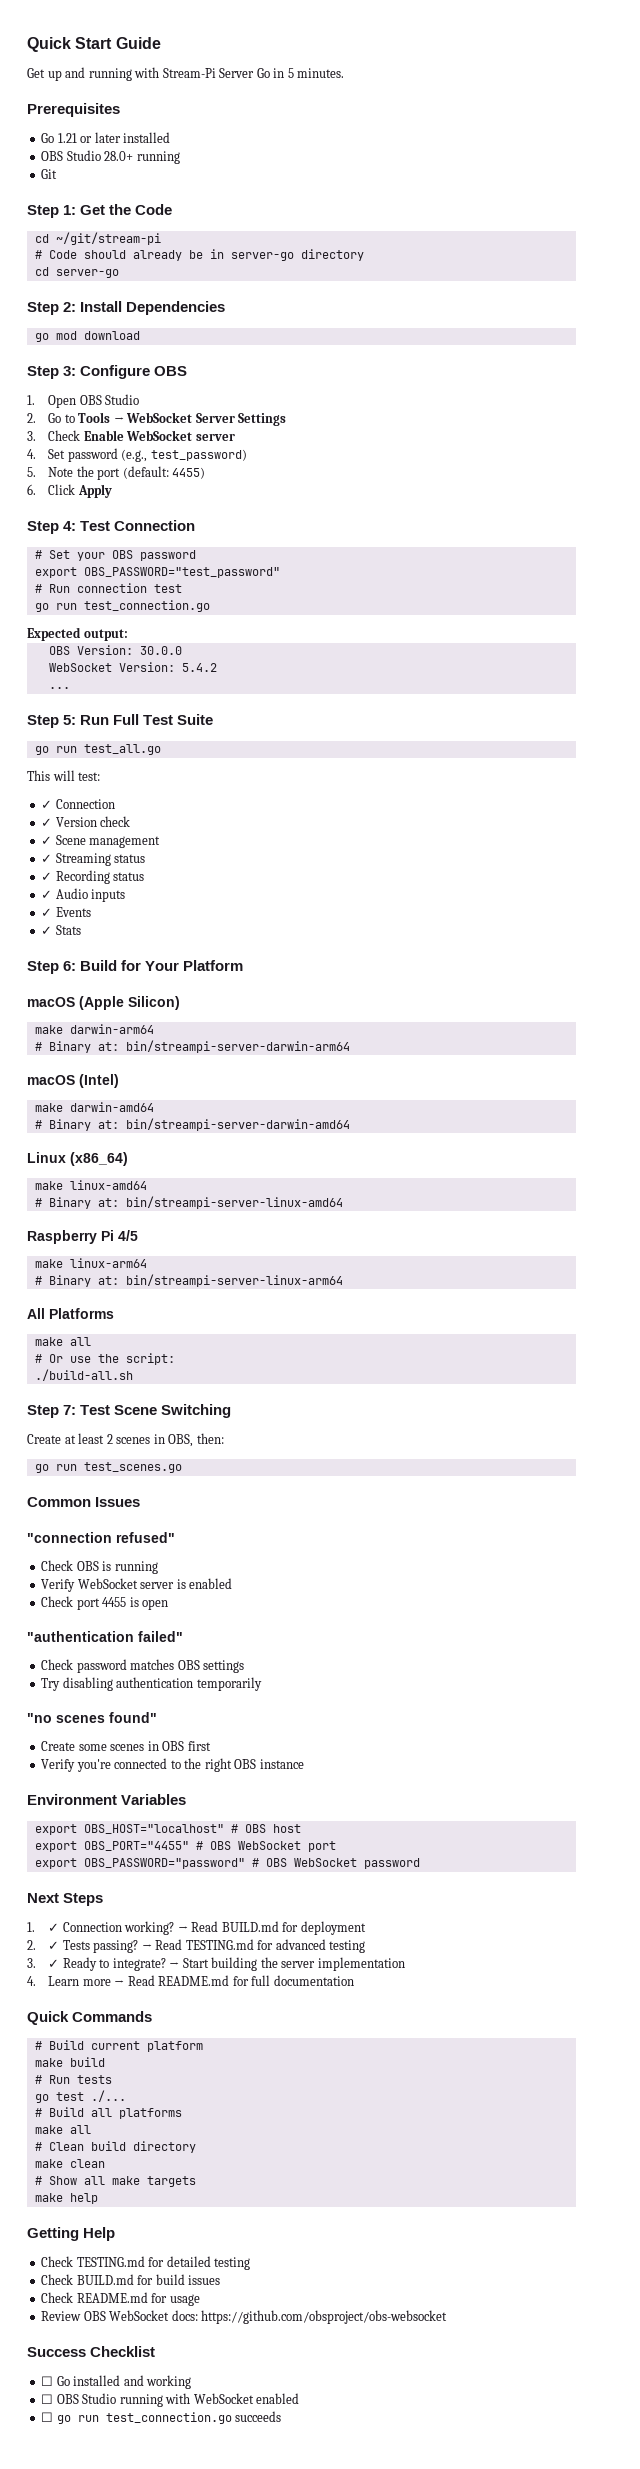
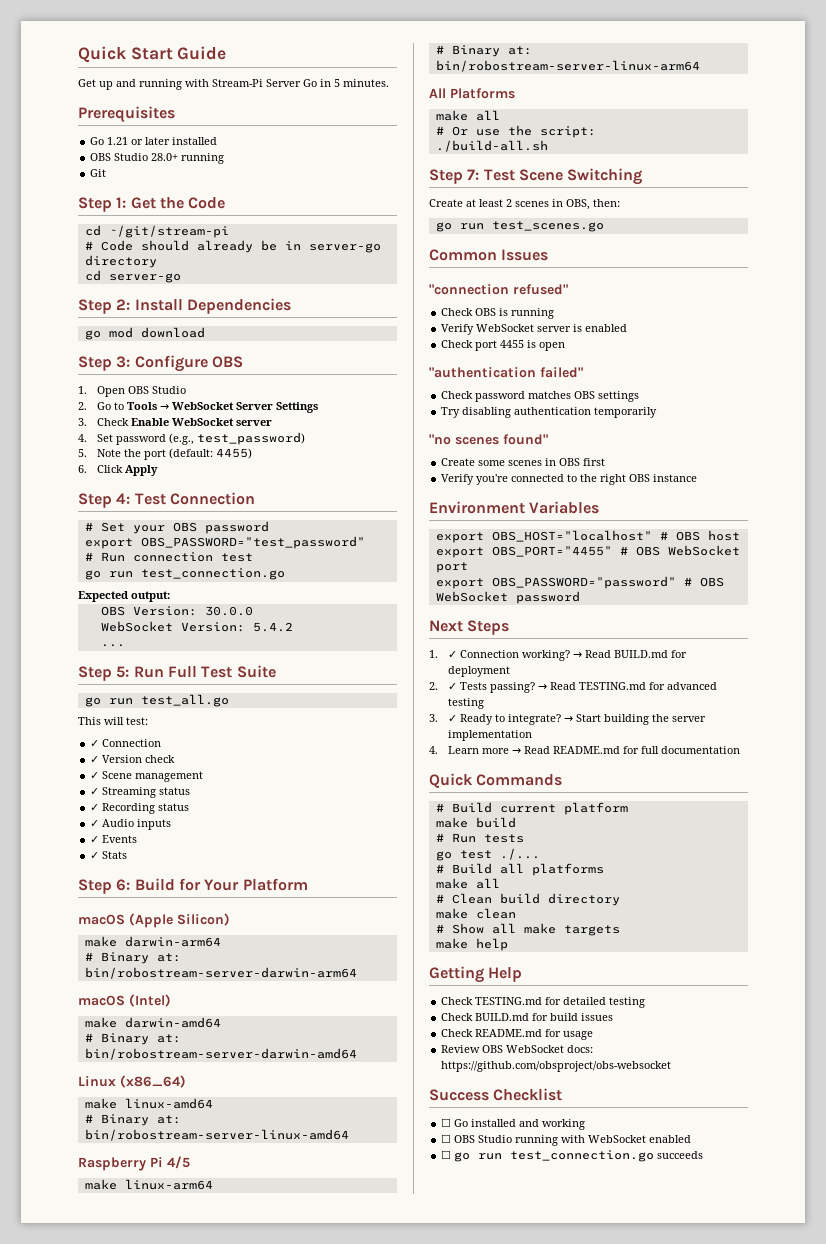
- # Binary at: bin/streampi-server-darwin-arm64
+ # Binary at: bin/robostream-server-darwin-arm64
- # Binary at: bin/streampi-server-darwin-amd64
+ # Binary at: bin/robostream-server-darwin-amd64
- # Binary at: bin/streampi-server-linux-amd64
+ # Binary at: bin/robostream-server-linux-amd64
- # Binary at: bin/streampi-server-linux-arm64
+ # Binary at: bin/robostream-server-linux-arm64

